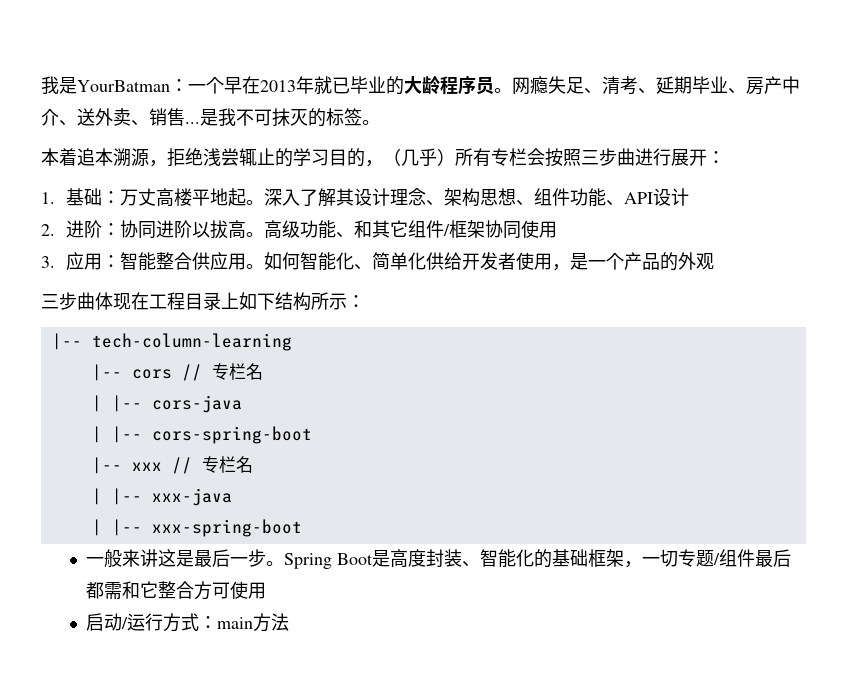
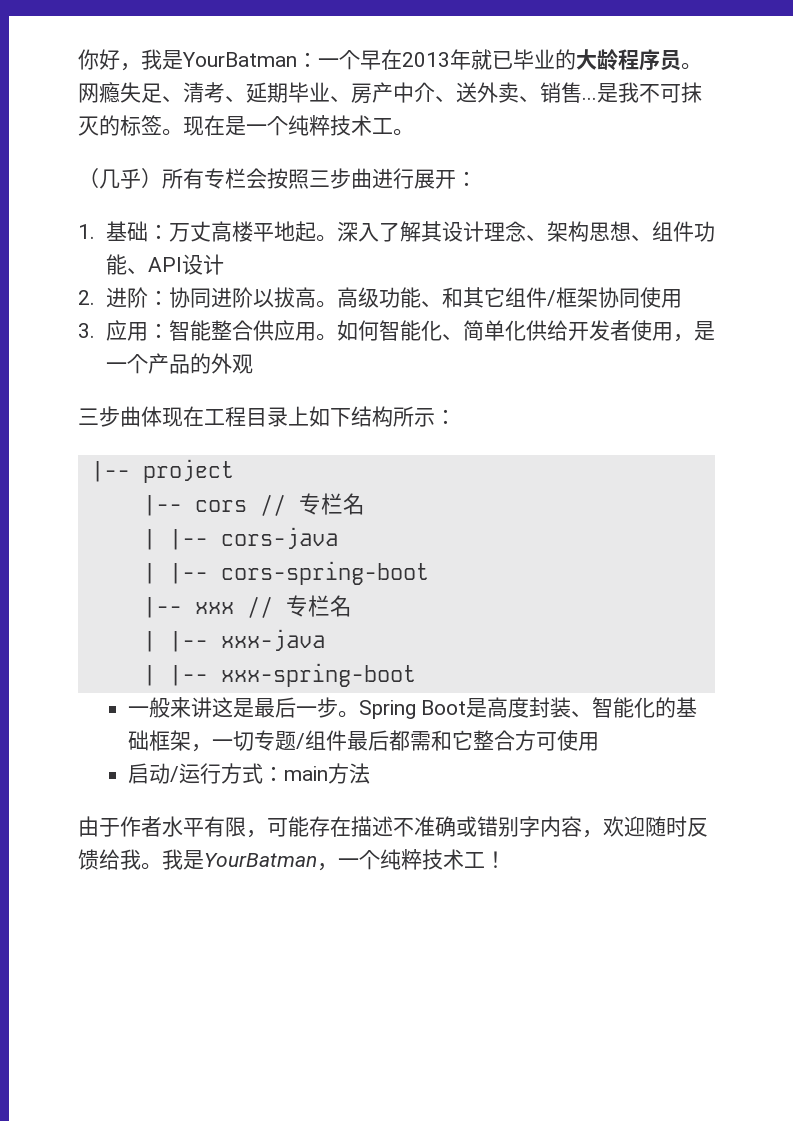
- 我是YourBatman：一个早在2013年就已毕业的大龄程序员。
+ 你好，我是YourBatman：一个早在2013年就已毕业的大龄程序员。
- 是我不可抹灭的标签。
- 本着追本溯源，拒绝浅尝辄止的学习目的，（几乎）所有专栏会按照三步曲进行展开：
+ 是我不可抹灭的标签。现在是一个纯粹技术工。
+ （几乎）所有专栏会按照三步曲进行展开：
- |-- tech-column-learning
+ |-- project
+ 由于作者水平有限，可能存在描述不准确或错别字内容，欢迎随时反馈给我。我是YourBatman，一个纯粹技术工！

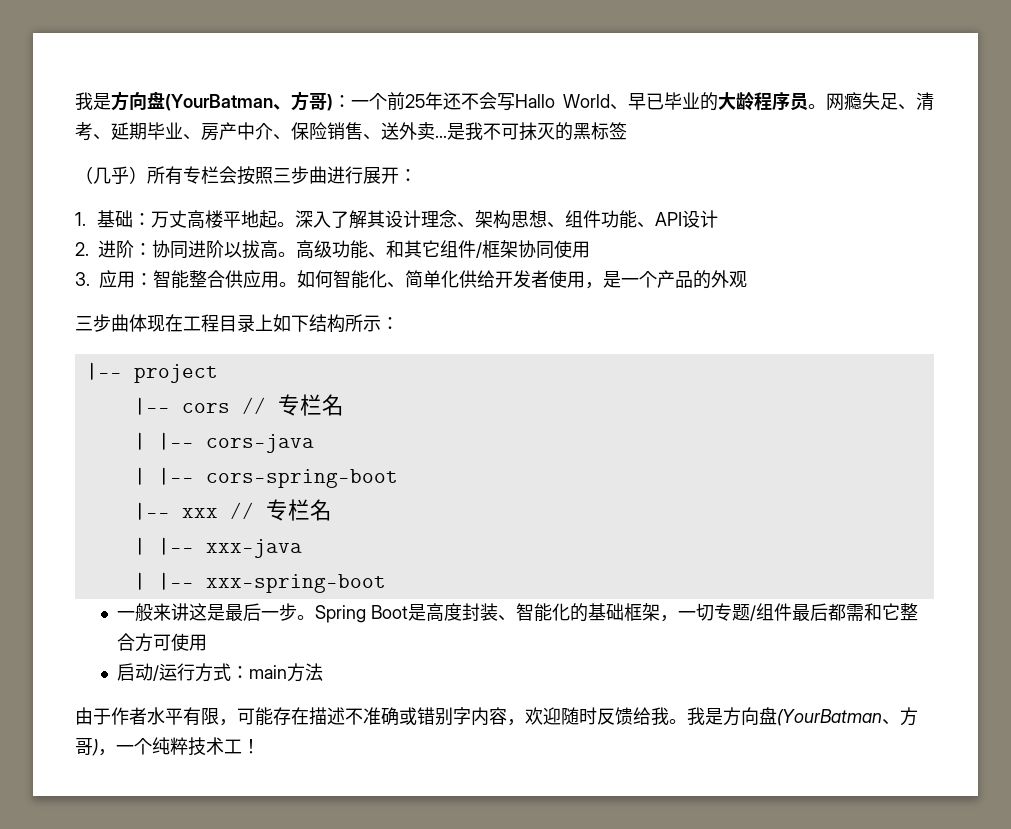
- 你好，我是YourBatman：一个早在2013年就已毕业的大龄程序员。
+ 我是方向盘(YourBatman、方哥)：一个前25年还不会写Hallo World、早已毕业的大龄程序员。
- 网瘾失足、清考、延期毕业、房产中介、送外卖、销售...
+ 网瘾失足、清考、延期毕业、房产中介、保险销售、送外卖...
- 是我不可抹灭的标签。现在是一个纯粹技术工。
+ 是我不可抹灭的黑标签
- 我是YourBatman，一个纯粹技术工！
+ 我是方向盘(YourBatman、方哥)，一个纯粹技术工！

